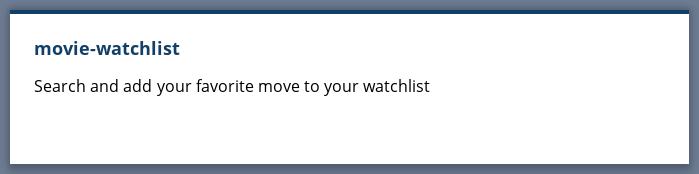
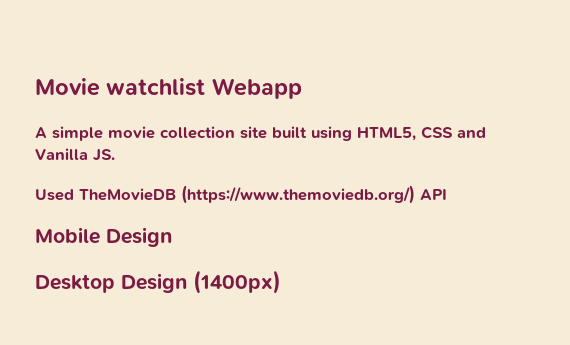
- movie-watchlist
- Search and add your favorite move to your watchlist
+ Movie watchlist Webapp
+ A simple movie collection site built using HTML5, CSS and Vanilla JS.
+ Used TheMovieDB (https://www.themoviedb.org/) API
+ Mobile Design
+ Desktop Design (1400px)

